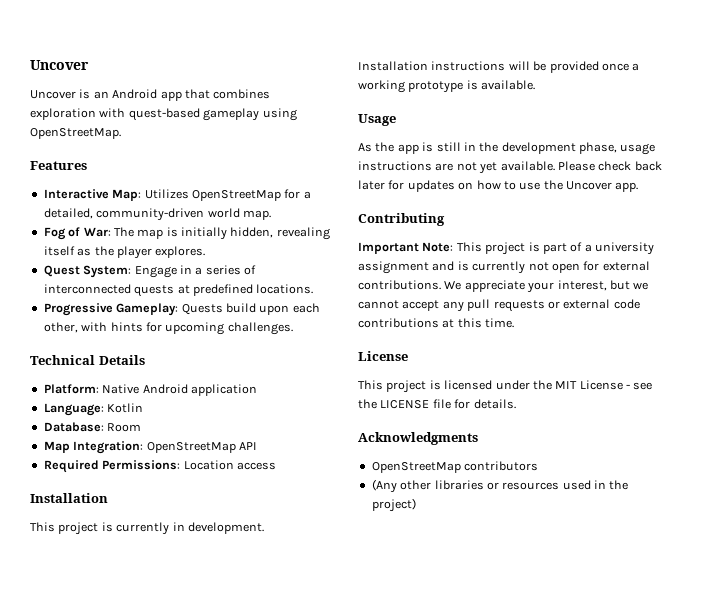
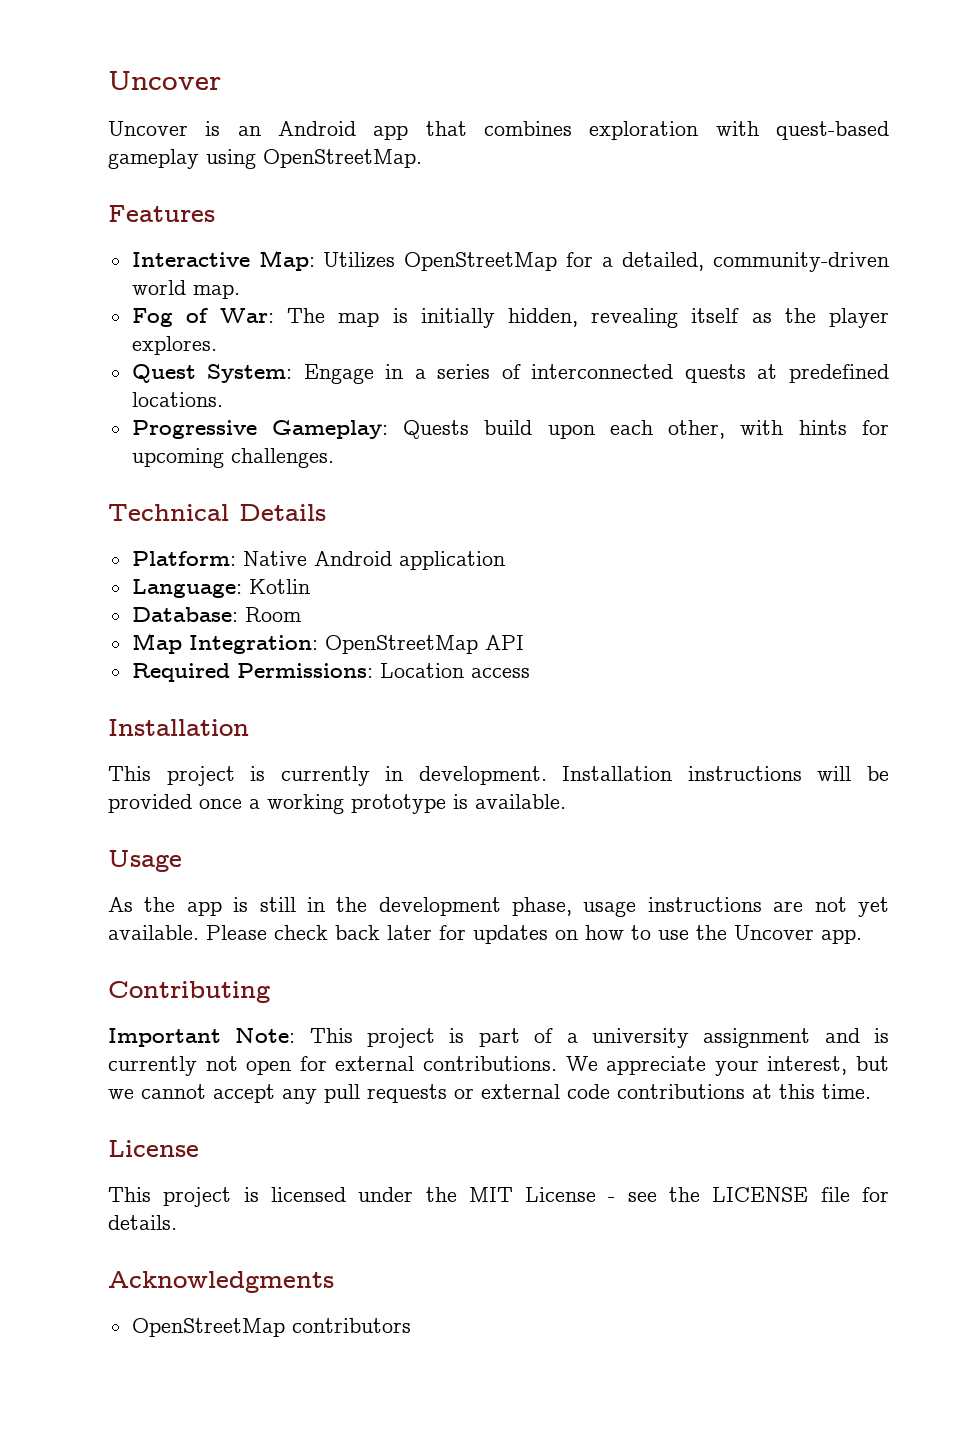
- (Any other libraries or resources used in the project)

